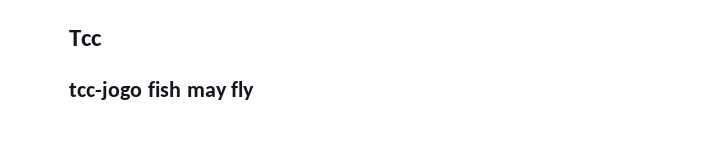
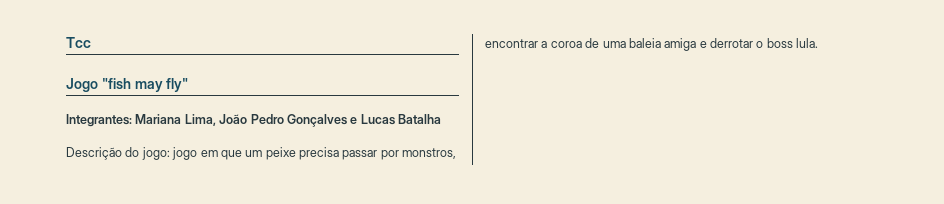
- tcc-jogo fish may fly
+ Jogo "fish may fly"
+ Integrantes: Mariana Lima, João Pedro Gonçalves e Lucas Batalha
+ Descrição do jogo: jogo em que um peixe precisa passar por monstros, encontrar a coroa de uma baleia amiga e derrotar o boss lula.

